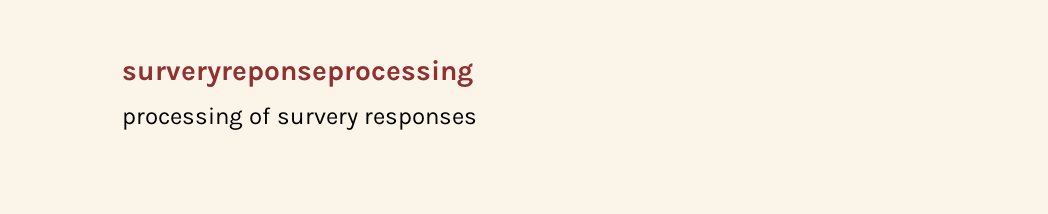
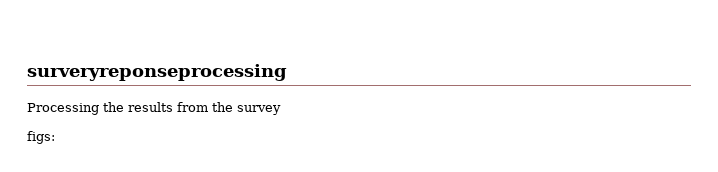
- processing of survery responses
+ Processing the results from the survey
+ figs:

